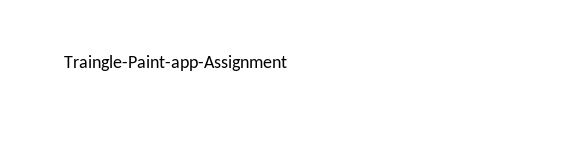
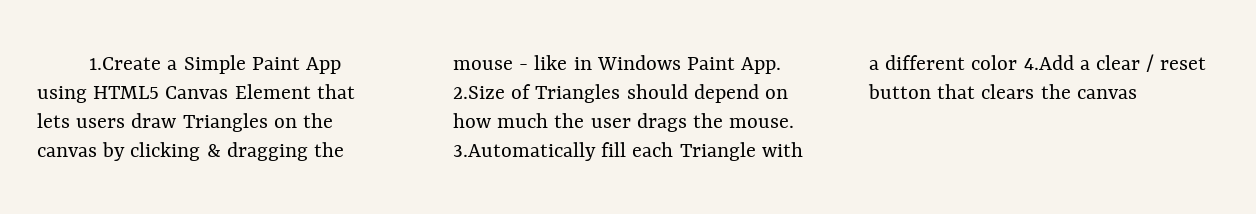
- Traingle-Paint-app-Assignment
+ 1.Create a Simple Paint App using HTML5 Canvas Element that lets users draw Triangles on the canvas by clicking & dragging the mouse - like in Windows Paint App. 2.Size of Triangles should depend on how much the user drags the mouse. 3.Automatically fill each Triangle with a different color 4.Add a clear / reset button that clears the canvas

